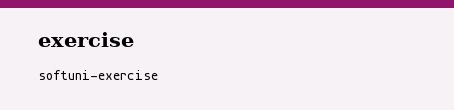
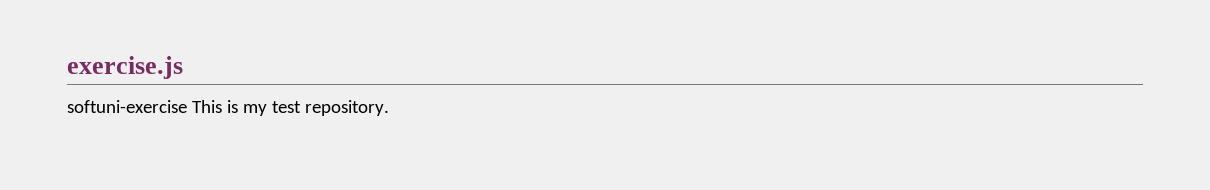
- exercise
+ exercise.js
- softuni-exercise
+ softuni-exercise This is my test repository.

